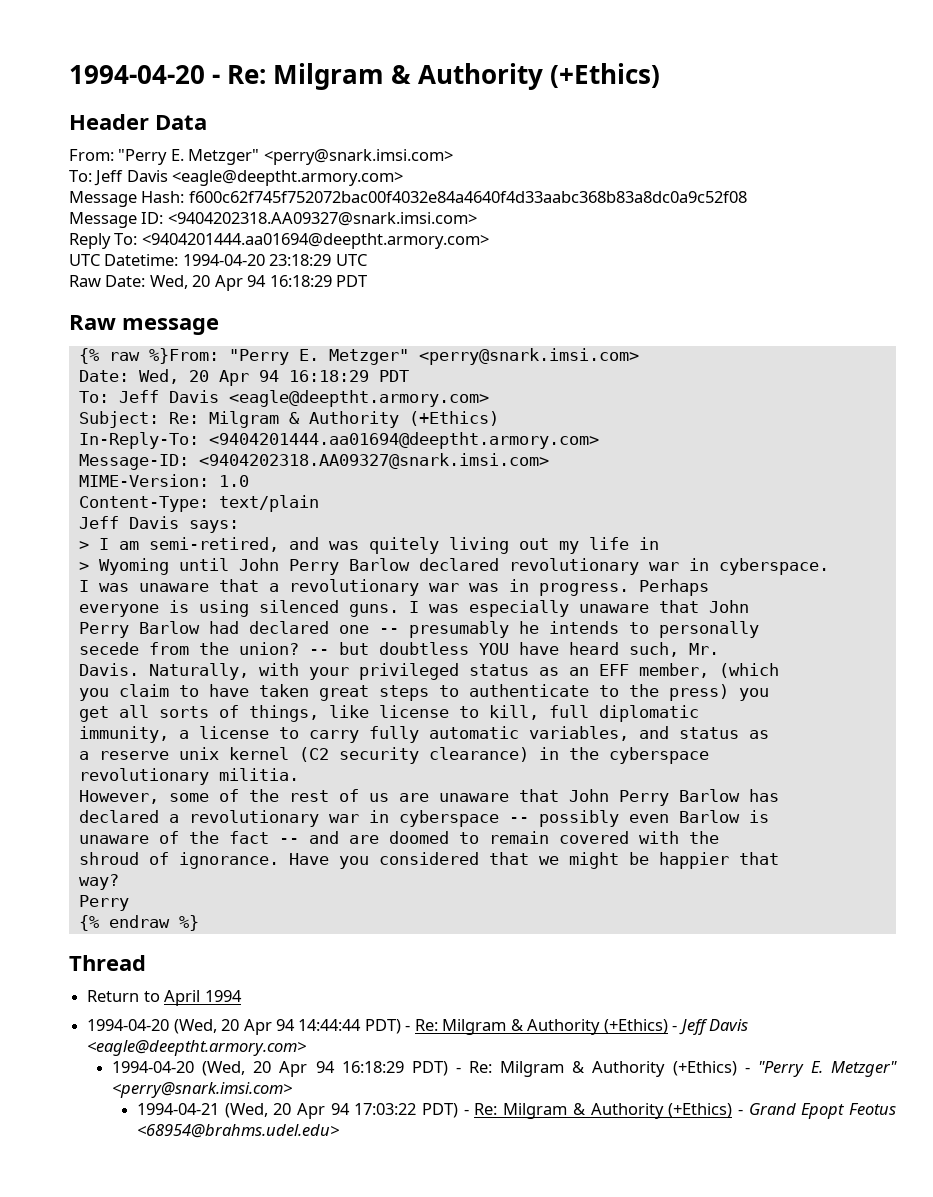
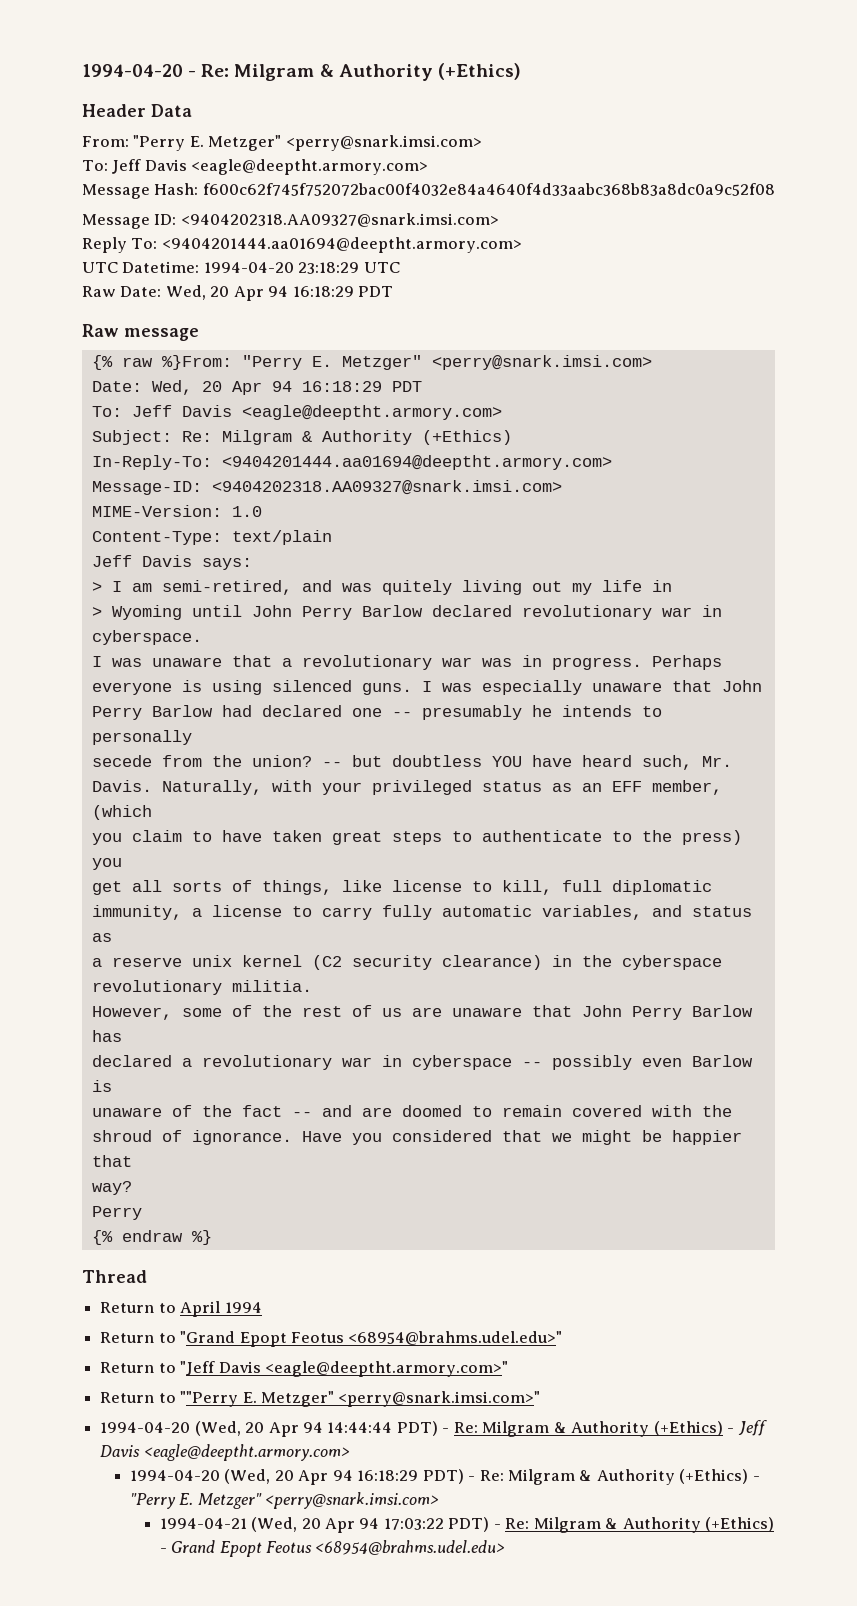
+ Return to "Grand Epopt Feotus <68954@brahms.udel.edu>"
+ Return to "Jeff Davis <eagle@deeptht.armory.com>"
+ Return to ""Perry E. Metzger" <perry@snark.imsi.com>"

